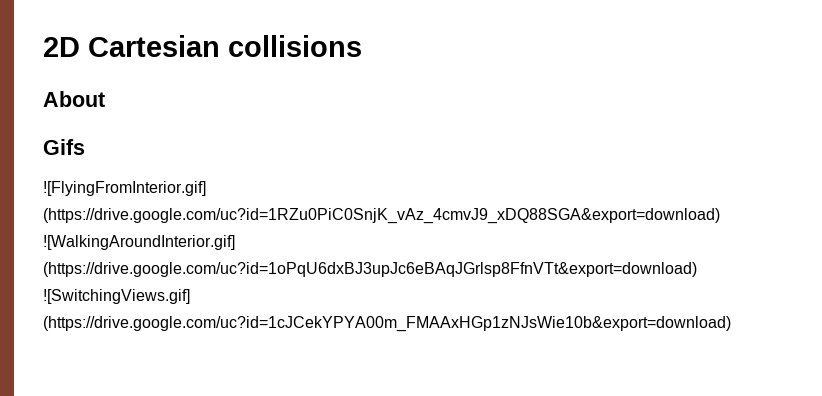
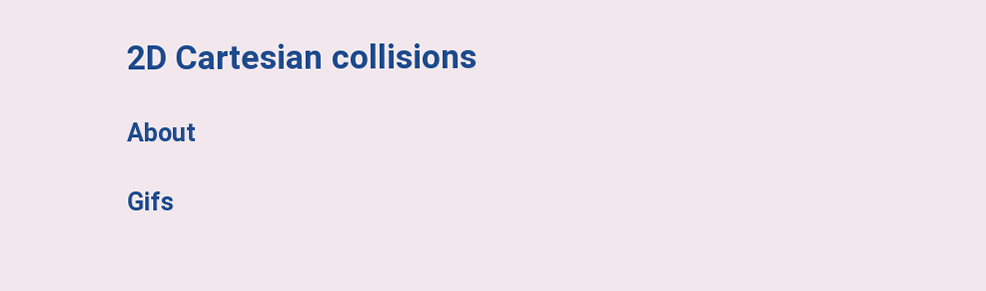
- ![FlyingFromInterior.gif] (https://drive.google.com/uc?id=1RZu0PiC0SnjK_vAz_4cmvJ9_xDQ88SGA&export=download) ![WalkingAroundInterior.gif] (https://drive.google.com/uc?id=1oPqU6dxBJ3upJc6eBAqJGrlsp8FfnVTt&export=download) ![SwitchingViews.gif] (https://drive.google.com/uc?id=1cJCekYPYA00m_FMAAxHGp1zNJsWie10b&export=download)

